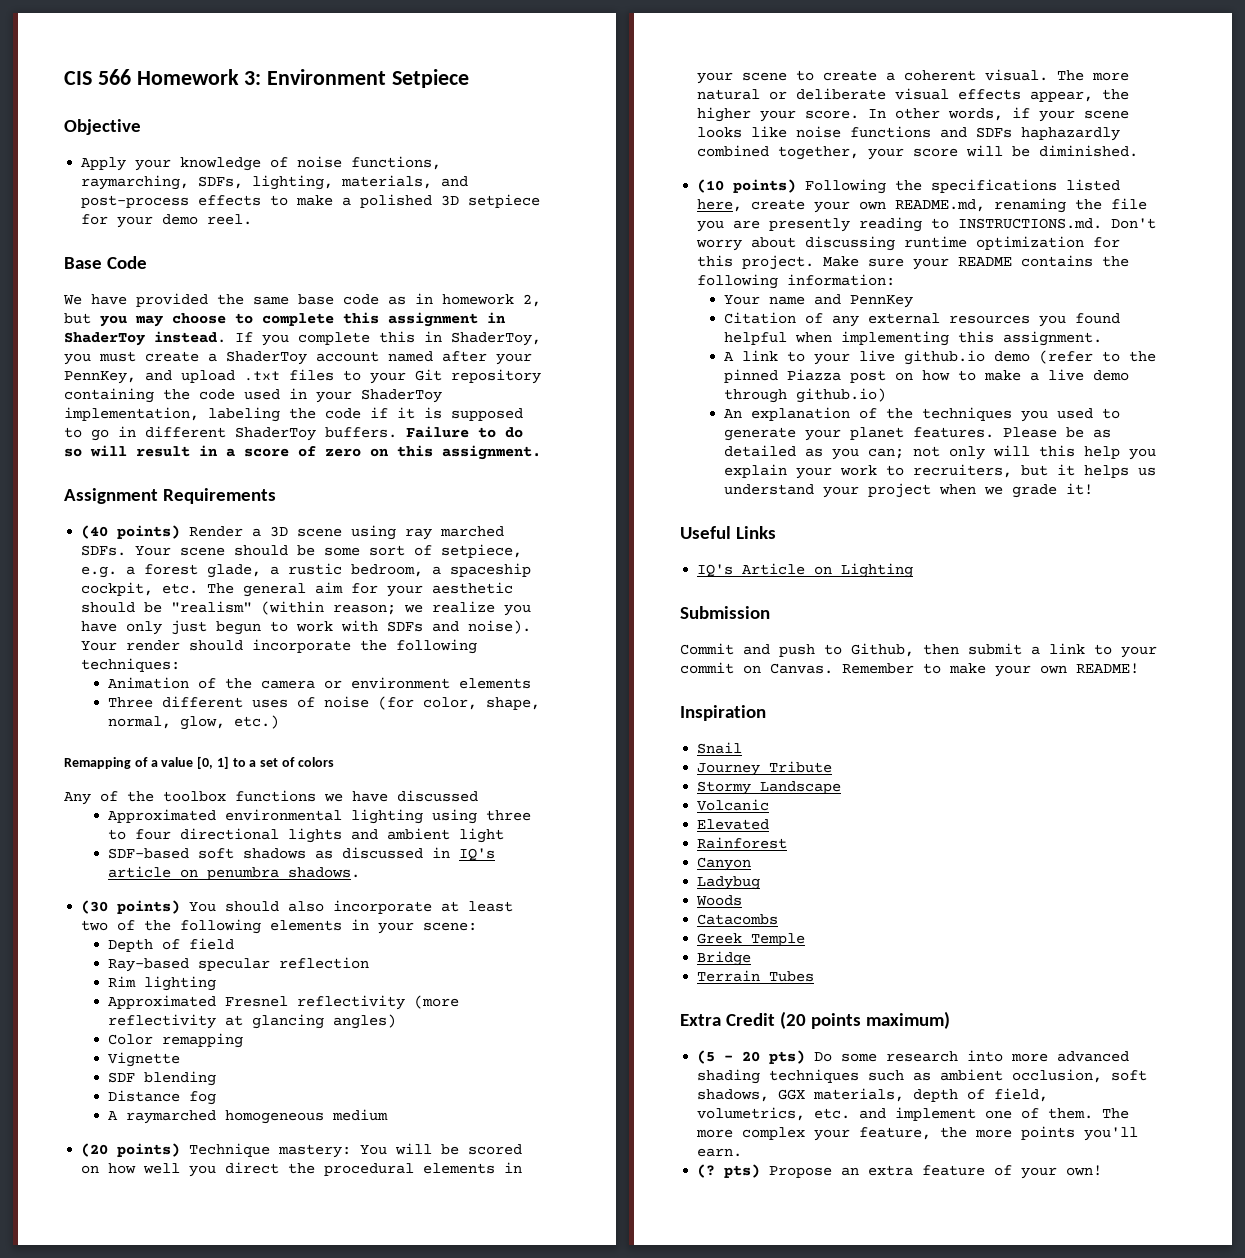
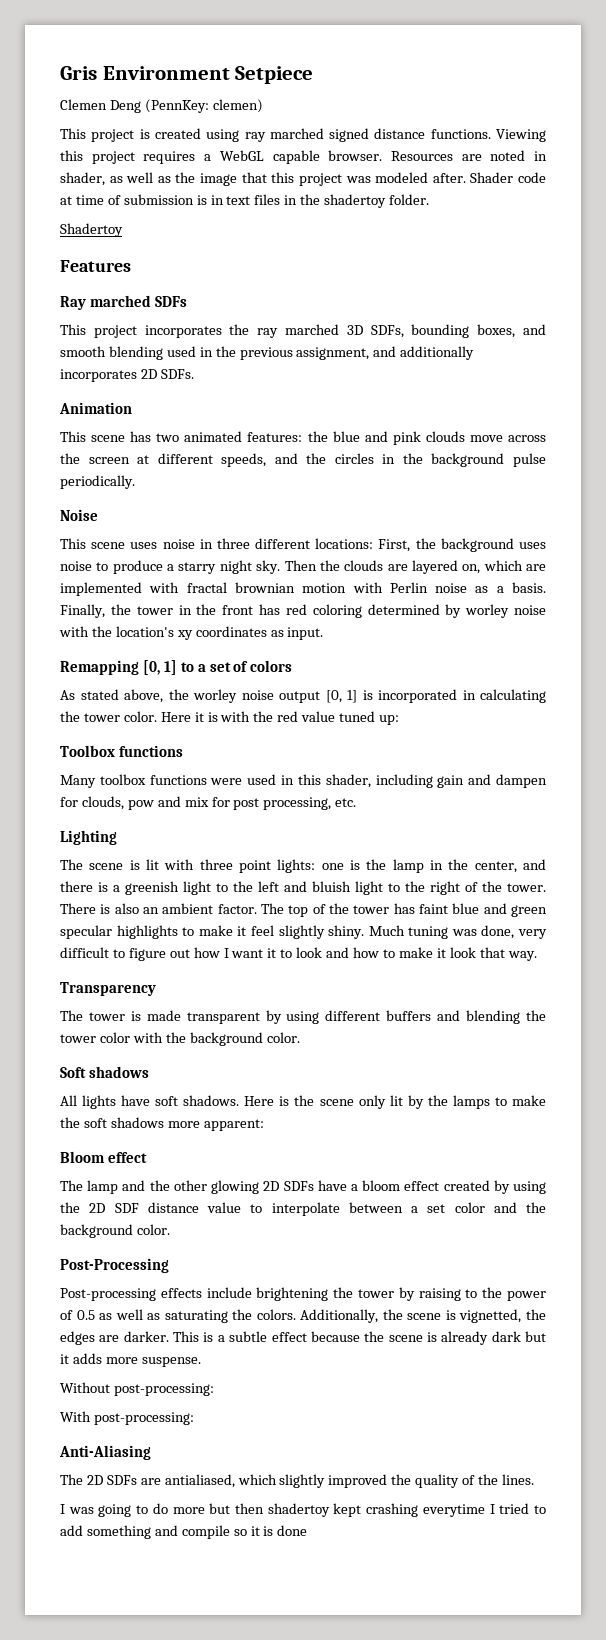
- CIS 566 Homework 3: Environment Setpiece
- Objective
- Apply your knowledge of noise functions, raymarching, SDFs, lighting, materials, and post-process effects to make a polished 3D setpiece for your demo reel.
- Base Code
- We have provided the same base code as in homework 2, but you may choose to complete this assignment in ShaderToy instead. If you complete this in ShaderToy, you must create a ShaderToy account named after your PennKey, and upload .txt files to your Git repository containing the code used in your ShaderToy implementation, labeling the code if it is supposed to go in different ShaderToy buffers. Failure to do so will result in a score of zero on this assignment.
- Assignment Requirements
- (40 points) Render a 3D scene using ray marched SDFs. Your scene should be some sort of setpiece, e.g. a forest glade, a rustic bedroom, a spaceship cockpit, etc. The general aim for your aesthetic should be "realism" (within reason; we realize you have only just begun to work with SDFs and noise). Your render should incorporate the following techniques:
- Animation of the camera or environment elements
- Three different uses of noise (for color, shape, normal, glow, etc.)
- Remapping of a value [0, 1] to a set of colors
+ Gris Environment Setpiece
+ Clemen Deng (PennKey: clemen)
+ This project is created using ray marched signed distance functions. Viewing this project requires a WebGL capable browser. Resources are noted in shader, as well as the image that this project was modeled after. Shader code at time of submission is in text files in the shadertoy folder.
+ Shadertoy
+ Features
+ Ray marched SDFs
+ This project incorporates the ray marched 3D SDFs, bounding boxes, and smooth blending used in the previous assignment, and additionally incorporates 2D SDFs.
+ Animation
+ This scene has two animated features: the blue and pink clouds move across the screen at different speeds, and the circles in the background pulse periodically.
+ Noise
+ This scene uses noise in three different locations: First, the background uses noise to produce a starry night sky. Then the clouds are layered on, which are implemented with fractal brownian motion with Perlin noise as a basis. Finally, the tower in the front has red coloring determined by worley noise with the location's xy coordinates as input.
+ Remapping [0, 1] to a set of colors
- Any of the toolbox functions we have discussed
- Approximated environmental lighting using three to four directional lights and ambient light
- SDF-based soft shadows as discussed in IQ's article on penumbra shadows.
- (30 points) You should also incorporate at least two of the following elements in your scene:
- Depth of field
- Ray-based specular reflection
- Rim lighting
- Approximated Fresnel reflectivity (more reflectivity at glancing angles)
- Color remapping
- Vignette
- SDF blending
- Distance fog
- A raymarched homogeneous medium
- (20 points) Technique mastery: You will be scored on how well you direct the procedural elements in your scene to create a coherent visual. The more natural or deliberate visual effects appear, the higher your score. In other words, if your scene looks like noise functions and SDFs haphazardly combined together, your score will be diminished.
- (10 points) Following the specifications listed here, create your own README.md, renaming the file you are presently reading to INSTRUCTIONS.md. Don't worry about discussing runtime optimization for this project. Make sure your README contains the following information:
- Your name and PennKey
- Citation of any external resources you found helpful when implementing this assignment.
- A link to your live github.io demo (refer to the pinned Piazza post on how to make a live demo through github.io)
- An explanation of the techniques you used to generate your planet features. Please be as detailed as you can; not only will this help you explain your work to recruiters, but it helps us understand your project when we grade it!
- Useful Links
- IQ's Article on Lighting
- Submission
- Commit and push to Github, then submit a link to your commit on Canvas. Remember to make your own README!
- Inspiration
- Snail
- Journey Tribute
- Stormy Landscape
- Volcanic
- Elevated
- Rainforest
- Canyon
- Ladybug
- Woods
- Catacombs
- Greek Temple
- Bridge
- Terrain Tubes
- Extra Credit (20 points maximum)
- (5 - 20 pts) Do some research into more advanced shading techniques such as ambient occlusion, soft shadows, GGX materials, depth of field, volumetrics, etc. and implement one of them. The more complex your feature, the more points you'll earn.
- (? pts) Propose an extra feature of your own!
+ As stated above, the worley noise output [0, 1] is incorporated in calculating the tower color. Here it is with the red value tuned up:
+ Toolbox functions
+ Many toolbox functions were used in this shader, including gain and dampen for clouds, pow and mix for post processing, etc.
+ Lighting
+ The scene is lit with three point lights: one is the lamp in the center, and there is a greenish light to the left and bluish light to the right of the tower. There is also an ambient factor. The top of the tower has faint blue and green specular highlights to make it feel slightly shiny. Much tuning was done, very difficult to figure out how I want it to look and how to make it look that way.
+ Transparency
+ The tower is made transparent by using different buffers and blending the tower color with the background color.
+ Soft shadows
+ All lights have soft shadows. Here is the scene only lit by the lamps to make the soft shadows more apparent:
+ Bloom effect
+ The lamp and the other glowing 2D SDFs have a bloom effect created by using the 2D SDF distance value to interpolate between a set color and the background color.
+ Post-Processing
+ Post-processing effects include brightening the tower by raising to the power of 0.5 as well as saturating the colors. Additionally, the scene is vignetted, the edges are darker. This is a subtle effect because the scene is already dark but it adds more suspense.
+ Without post-processing:
+ With post-processing:
+ Anti-Aliasing
+ The 2D SDFs are antialiased, which slightly improved the quality of the lines.
+ I was going to do more but then shadertoy kept crashing everytime I tried to add something and compile so it is done

